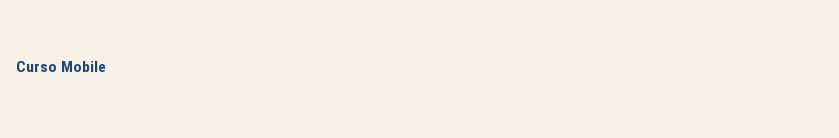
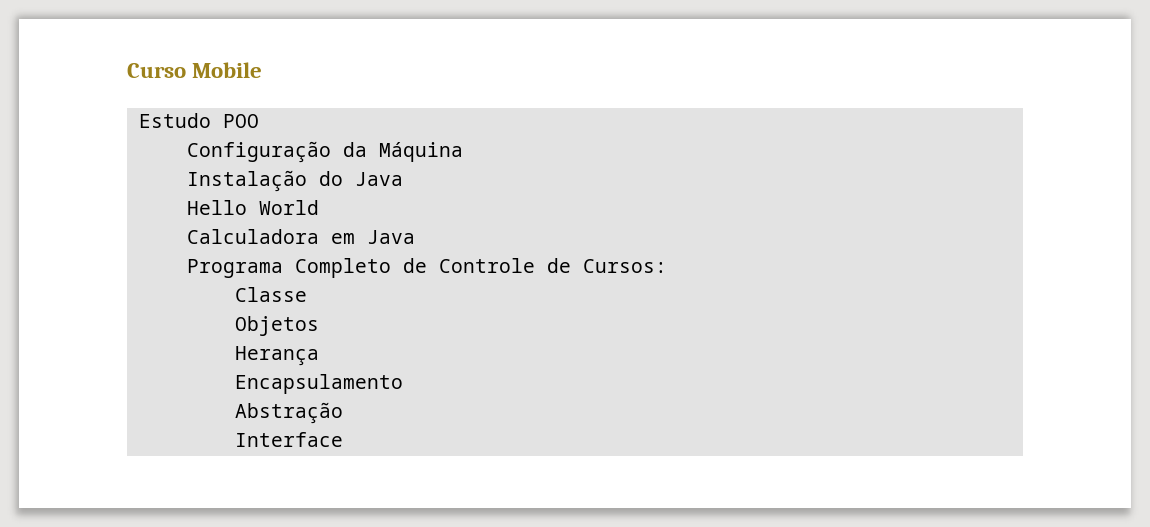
+ Estudo POO
+ Configuração da Máquina
+ Instalação do Java
+ Hello World
+ Calculadora em Java
+ Programa Completo de Controle de Cursos:
+ Classe
+ Objetos
+ Herança
+ Encapsulamento
+ Abstração
+ Interface

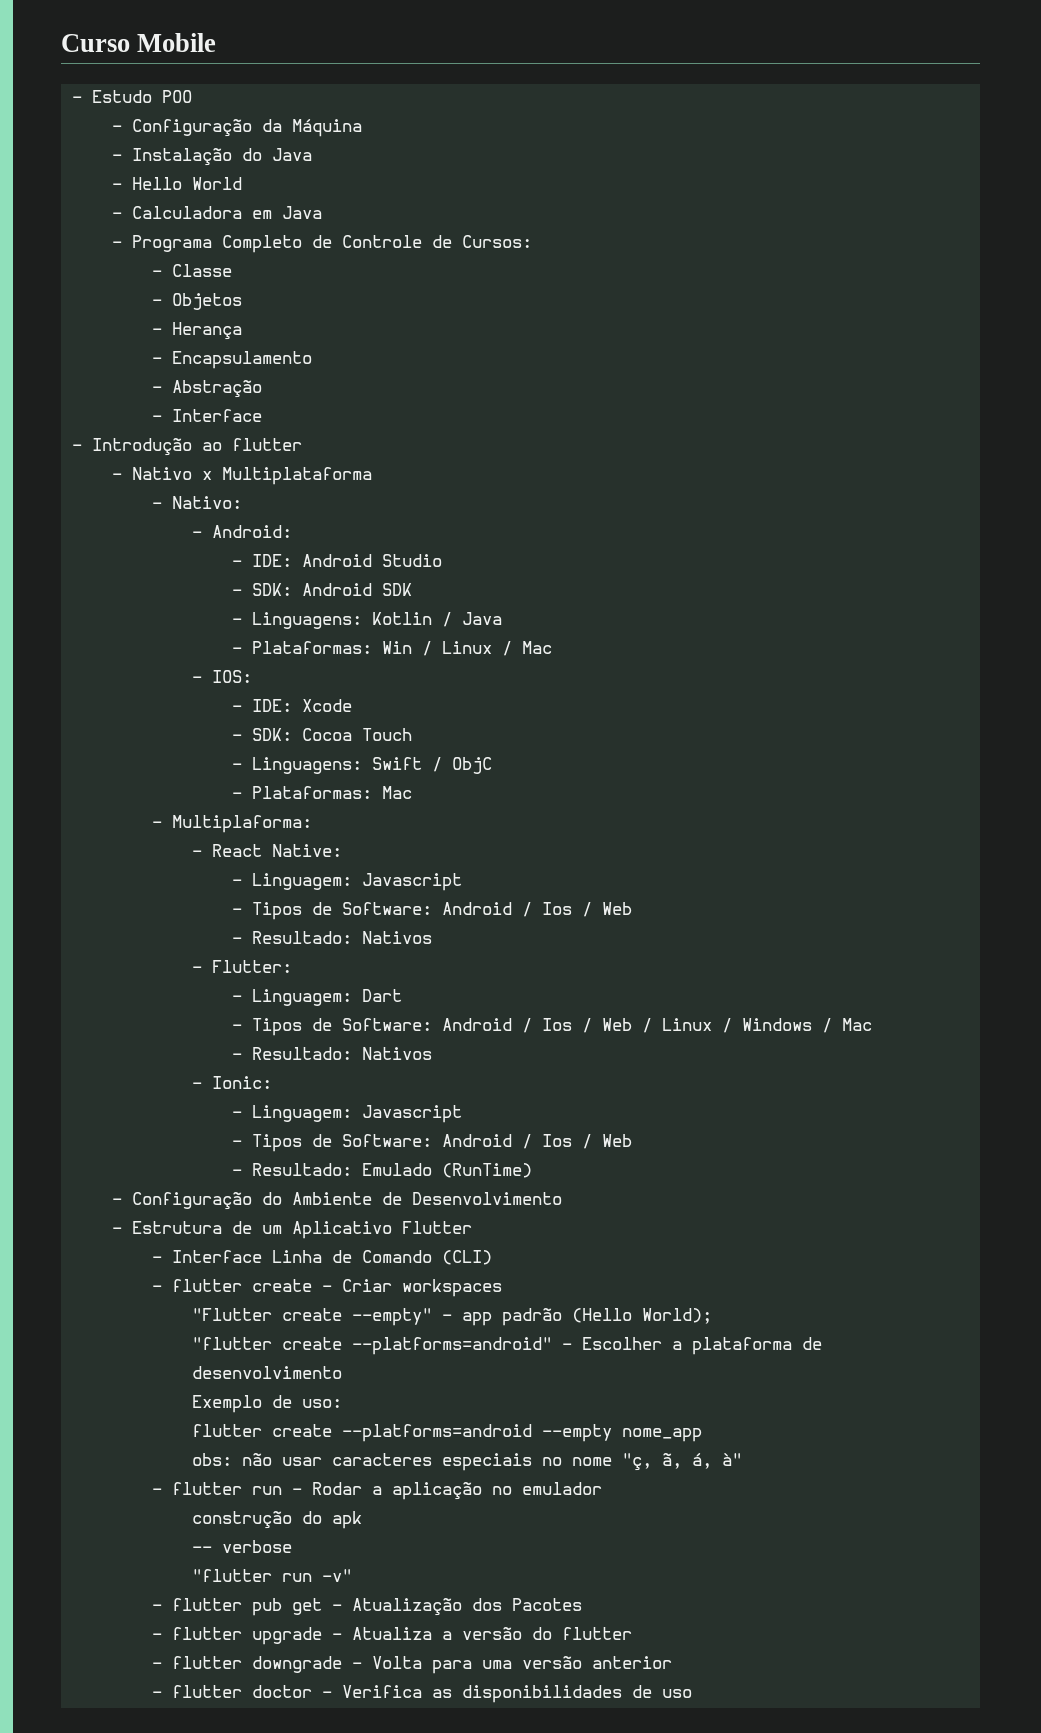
- Estudo POO
+ - Estudo POO
- Configuração da Máquina
+ - Configuração da Máquina
- Instalação do Java
+ - Instalação do Java
- Hello World
+ - Hello World
- Calculadora em Java
+ - Calculadora em Java
- Programa Completo de Controle de Cursos:
+ - Programa Completo de Controle de Cursos:
- Classe
+ - Classe
- Objetos
+ - Objetos
- Herança
+ - Herança
- Encapsulamento
+ - Encapsulamento
- Abstração
- Interface
+ - Abstração
+ - Interface
+ - Introdução ao flutter
+ - Nativo x Multiplataforma
+ - Nativo:
+ - Android:
+ - IDE: Android Studio
+ - SDK: Android SDK
+ - Linguagens: Kotlin / Java
+ - Plataformas: Win / Linux / Mac
+ - IOS:
+ - IDE: Xcode
+ - SDK: Cocoa Touch
+ - Linguagens: Swift / ObjC
+ - Plataformas: Mac
+ - Multiplaforma:
+ - React Native:
+ - Linguagem: Javascript
+ - Tipos de Software: Android / Ios / Web
+ - Resultado: Nativos
+ - Flutter:
+ - Linguagem: Dart
+ - Tipos de Software: Android / Ios / Web / Linux / Windows / Mac
+ - Resultado: Nativos
+ - Ionic:
+ - Linguagem: Javascript
+ - Tipos de Software: Android / Ios / Web
+ - Resultado: Emulado (RunTime)
+ - Configuração do Ambiente de Desenvolvimento
+ - Estrutura de um Aplicativo Flutter
+ - Interface Linha de Comando (CLI)
+ - flutter create - Criar workspaces
+ "Flutter create --empty" - app padrão (Hello World);
+ "flutter create --platforms=android" - Escolher a plataforma de desenvolvimento
+ Exemplo de uso:
+ flutter create --platforms=android --empty nome_app
+ obs: não usar caracteres especiais no nome "ç, ã, á, à"
+ - flutter run - Rodar a aplicação no emulador
+ construção do apk
+ -- verbose
+ "flutter run -v"
+ - flutter pub get - Atualização dos Pacotes
+ - flutter upgrade - Atualiza a versão do flutter
+ - flutter downgrade - Volta para uma versão anterior
+ - flutter doctor - Verifica as disponibilidades de uso

